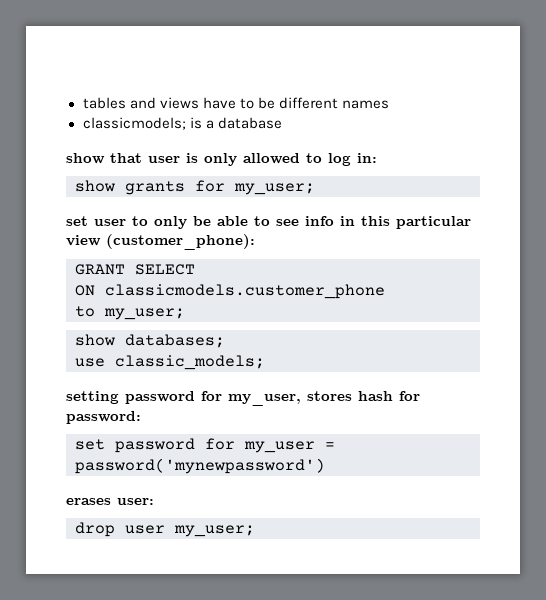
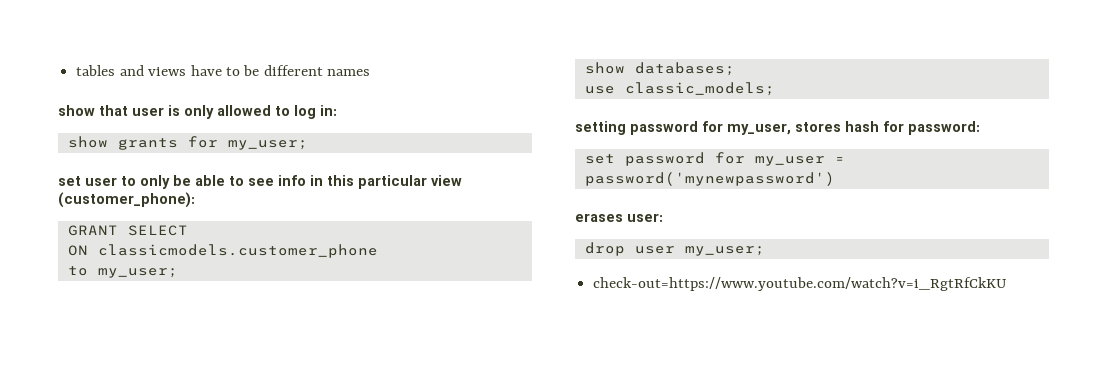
- classicmodels; is a database
+ check-out=https://www.youtube.com/watch?v=i_RgtRfCkKU

